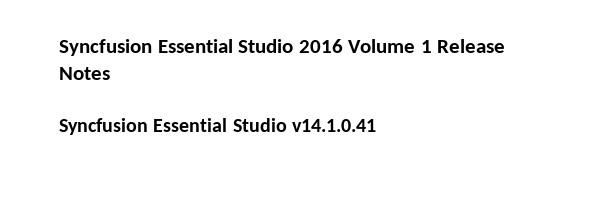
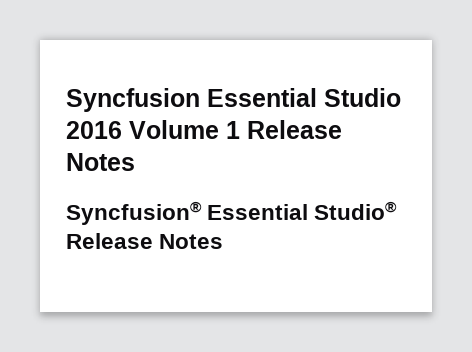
- Syncfusion Essential Studio v14.1.0.41
+ Syncfusion® Essential Studio® Release Notes

